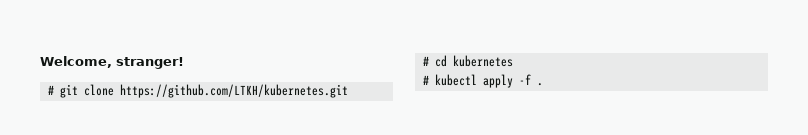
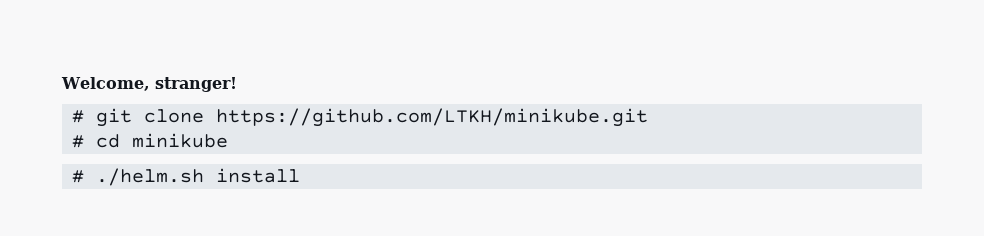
- # git clone https://github.com/LTKH/kubernetes.git
+ # git clone https://github.com/LTKH/minikube.git
- # cd kubernetes
- # kubectl apply -f .
+ # cd minikube
+ # ./helm.sh install

